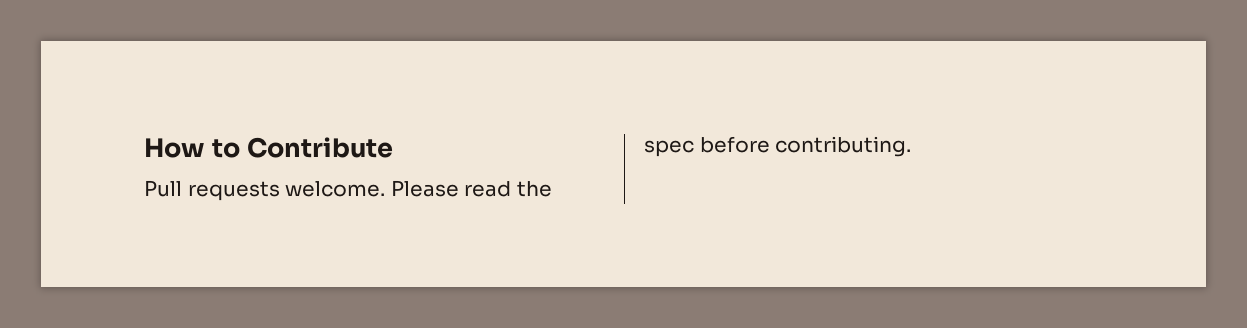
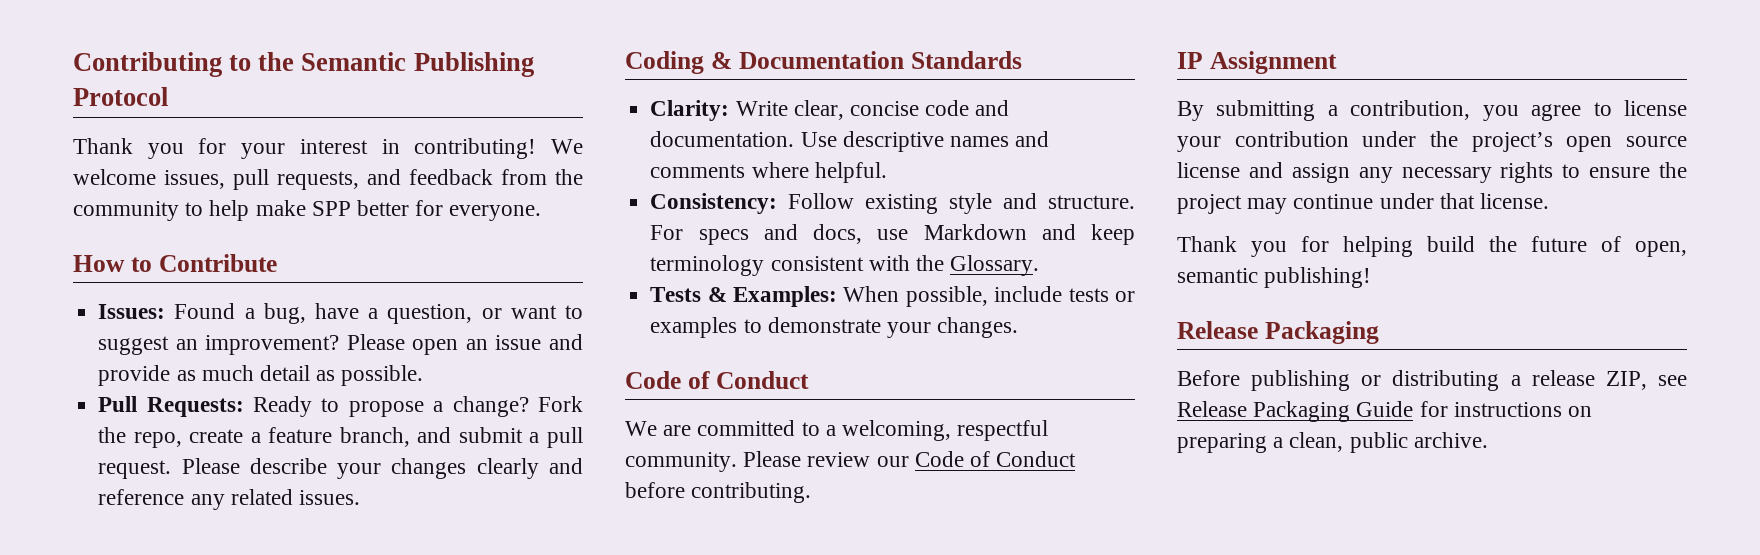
+ Contributing to the Semantic Publishing Protocol
+ Thank you for your interest in contributing! We welcome issues, pull requests, and feedback from the community to help make SPP better for everyone.
  How to Contribute
- Pull requests welcome. Please read the spec before contributing.
+ Issues: Found a bug, have a question, or want to suggest an improvement? Please open an issue and provide as much detail as possible.
+ Pull Requests: Ready to propose a change? Fork the repo, create a feature branch, and submit a pull request. Please describe your changes clearly and reference any related issues.
+ Coding & Documentation Standards
+ Clarity: Write clear, concise code and documentation. Use descriptive names and comments where helpful.
+ Consistency: Follow existing style and structure. For specs and docs, use Markdown and keep terminology consistent with the Glossary.
+ Tests & Examples: When possible, include tests or examples to demonstrate your changes.
+ Code of Conduct
+ We are committed to a welcoming, respectful community. Please review our Code of Conduct before contributing.
+ IP Assignment
+ By submitting a contribution, you agree to license your contribution under the project’s open source license and assign any necessary rights to ensure the project may continue under that license.
+ Thank you for helping build the future of open, semantic publishing!
+ Release Packaging
+ Before publishing or distributing a release ZIP, see Release Packaging Guide for instructions on preparing a clean, public archive.

